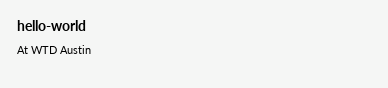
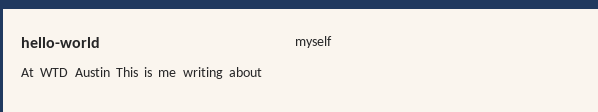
- At WTD Austin
+ At WTD Austin This is me writing about myself

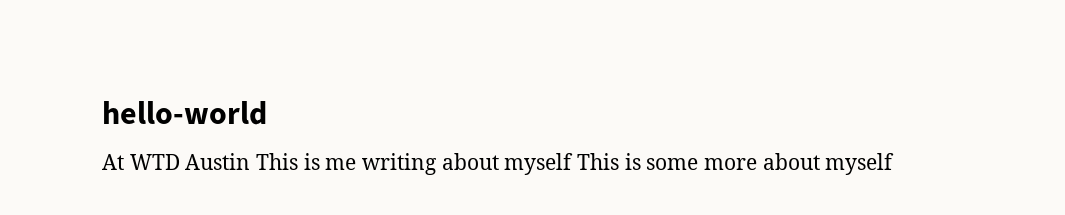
- At WTD Austin This is me writing about myself
+ At WTD Austin This is me writing about myself This is some more about myself

